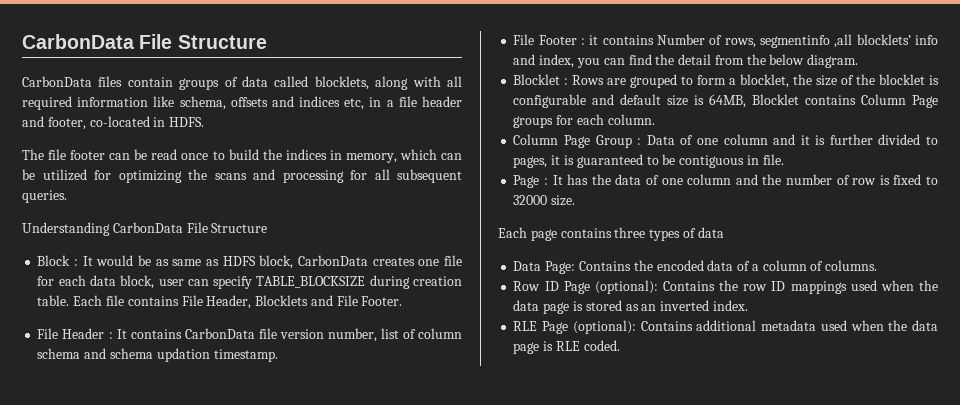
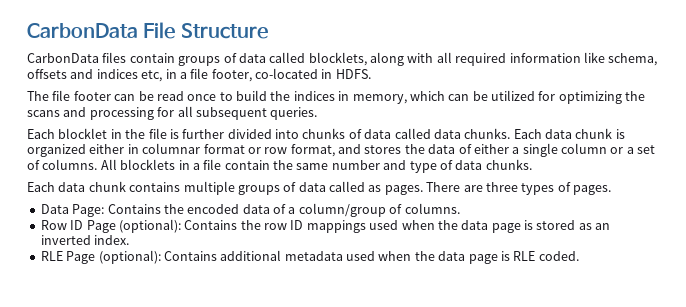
- CarbonData files contain groups of data called blocklets, along with all required information like schema, offsets and indices etc, in a file header and footer, co-located in HDFS.
+ CarbonData files contain groups of data called blocklets, along with all required information like schema, offsets and indices etc, in a file footer, co-located in HDFS.
- Understanding CarbonData File Structure
- Block : It would be as same as HDFS block, CarbonData creates one file for each data block, user can specify TABLE_BLOCKSIZE during creation table. Each file contains File Header, Blocklets and File Footer.
- File Header : It contains CarbonData file version number, list of column schema and schema updation timestamp.
- File Footer : it contains Number of rows, segmentinfo ,all blocklets’ info and index, you can find the detail from the below diagram.
- Blocklet : Rows are grouped to form a blocklet, the size of the blocklet is configurable and default size is 64MB, Blocklet contains Column Page groups for each column.
- Column Page Group : Data of one column and it is further divided to pages, it is guaranteed to be contiguous in file.
- Page : It has the data of one column and the number of row is fixed to 32000 size.
- Each page contains three types of data
+ Each blocklet in the file is further divided into chunks of data called data chunks. Each data chunk is organized either in columnar format or row format, and stores the data of either a single column or a set of columns. All blocklets in a file contain the same number and type of data chunks.
+ Each data chunk contains multiple groups of data called as pages. There are three types of pages.
- Data Page: Contains the encoded data of a column of columns.
+ Data Page: Contains the encoded data of a column/group of columns.

